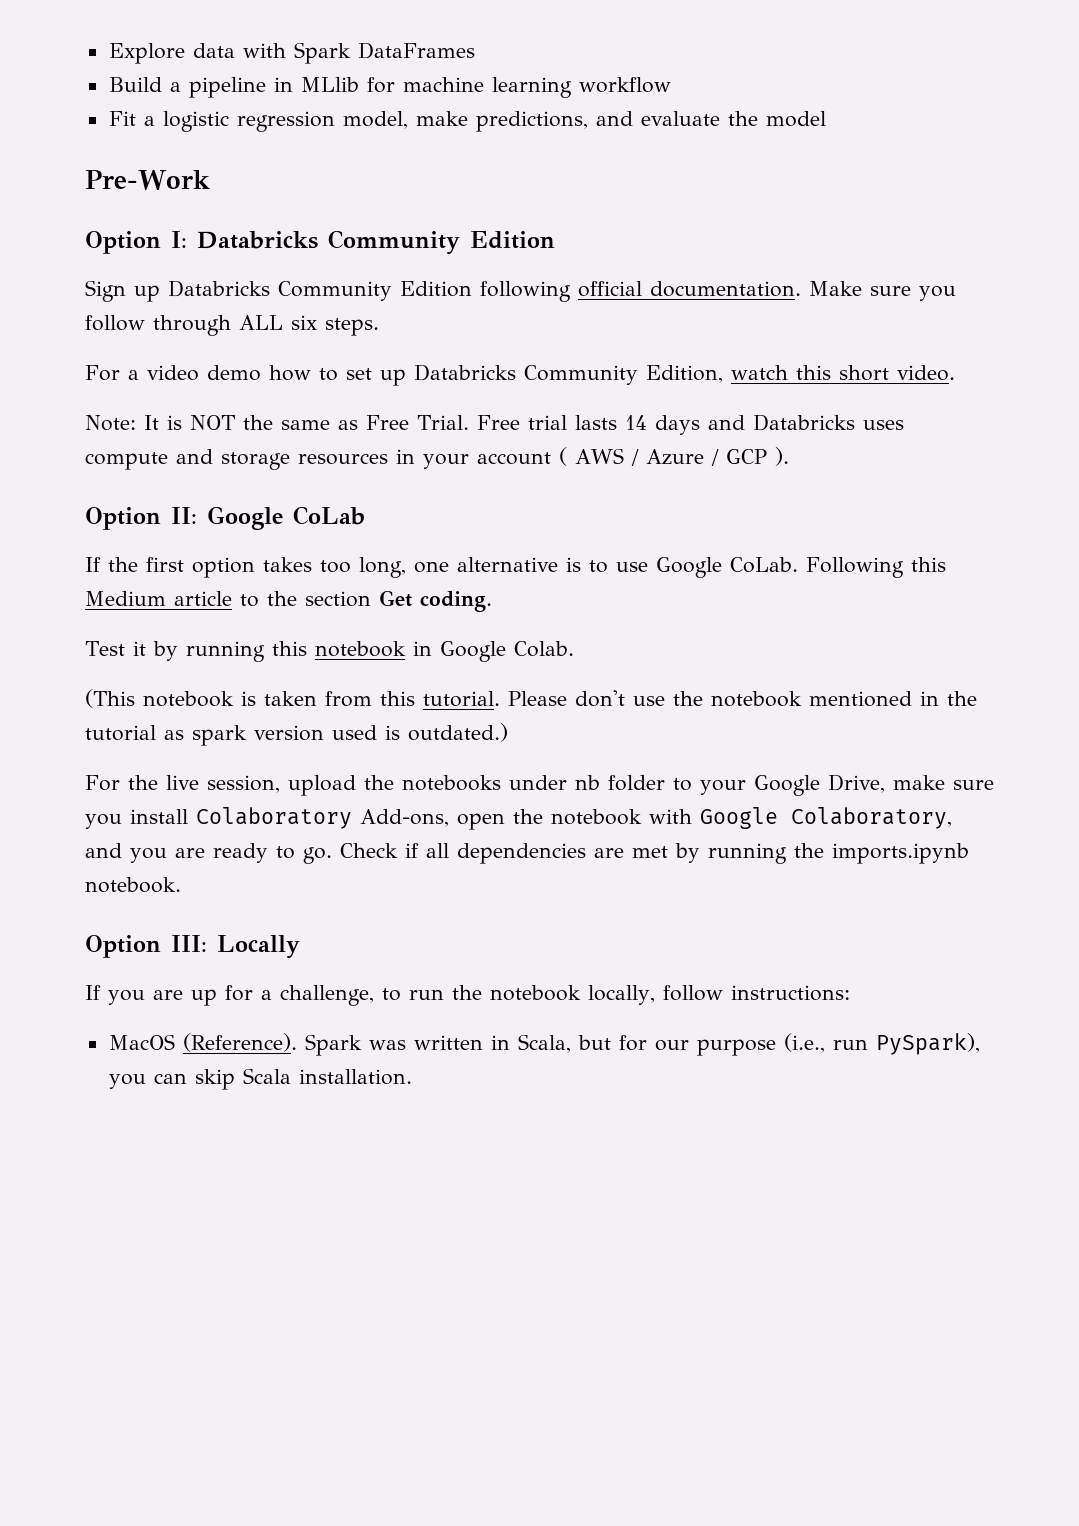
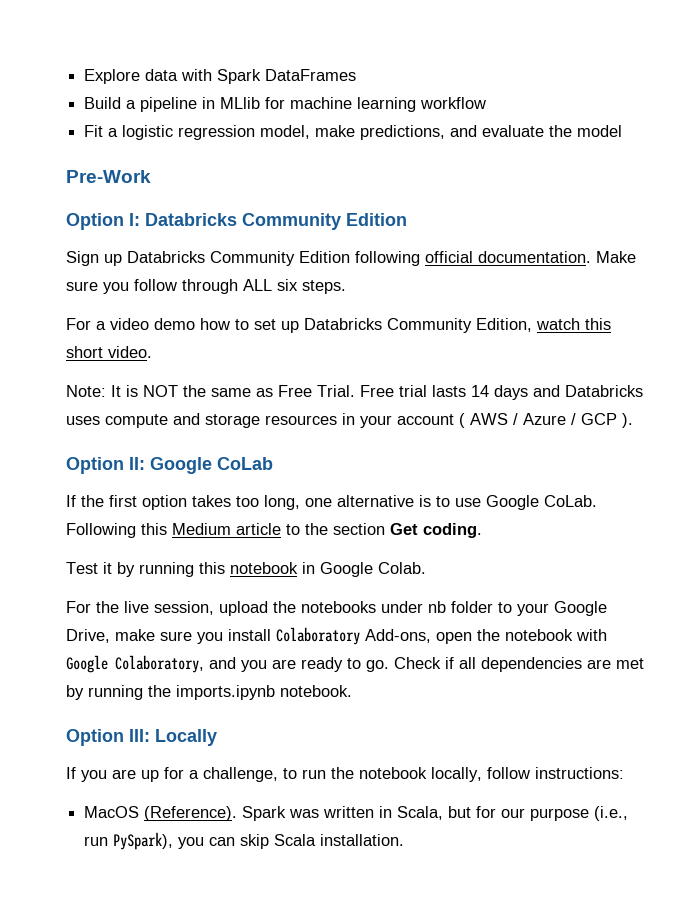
- (This notebook is taken from this tutorial. Please don't use the notebook mentioned in the tutorial as spark version used is outdated.)

